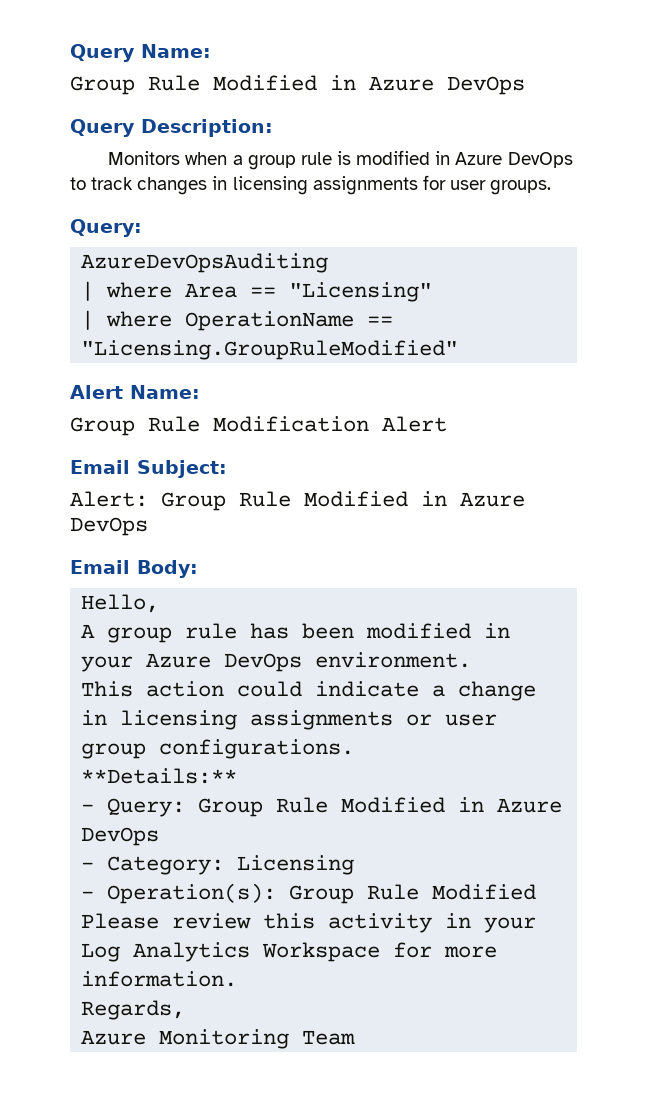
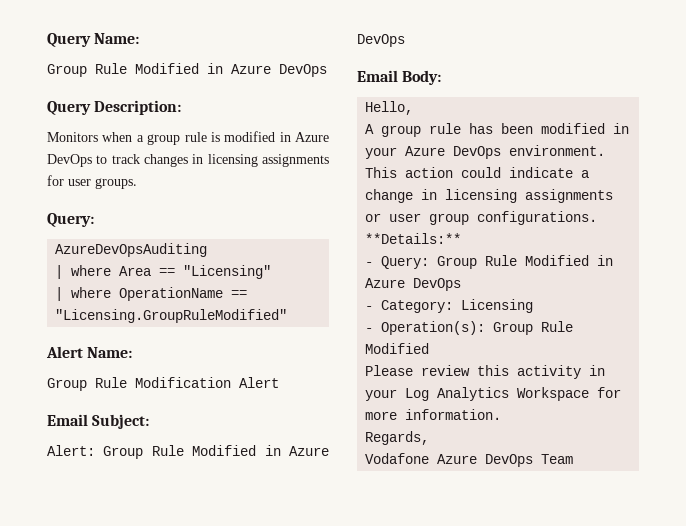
- Azure Monitoring Team
+ Vodafone Azure DevOps Team

